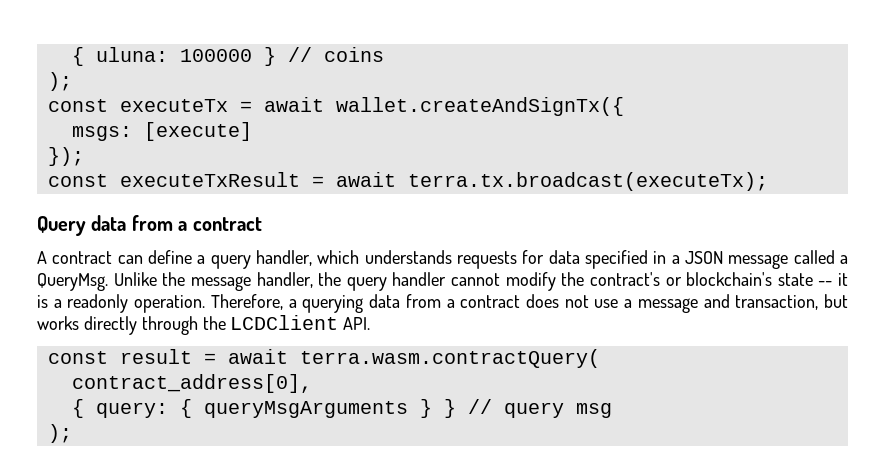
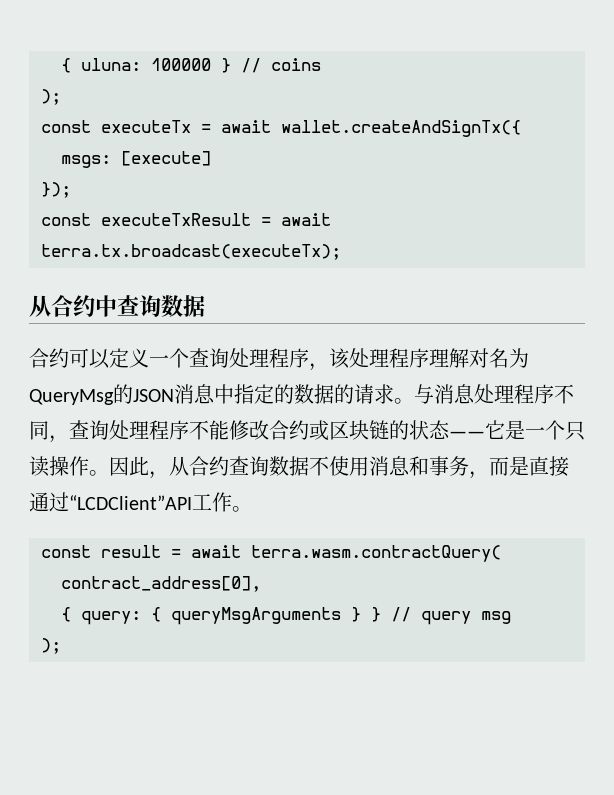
- Query data from a contract
- A contract can define a query handler, which understands requests for data specified in a JSON message called a QueryMsg. Unlike the message handler, the query handler cannot modify the contract's or blockchain's state -- it is a readonly operation. Therefore, a querying data from a contract does not use a message and transaction, but works directly through the LCDClient API.
+ 从合约中查询数据
+ 合约可以定义一个查询处理程序，该处理程序理解对名为QueryMsg的JSON消息中指定的数据的请求。与消息处理程序不同，查询处理程序不能修改合约或区块链的状态——它是一个只读操作。因此，从合约查询数据不使用消息和事务，而是直接通过“LCDClient”API工作。

